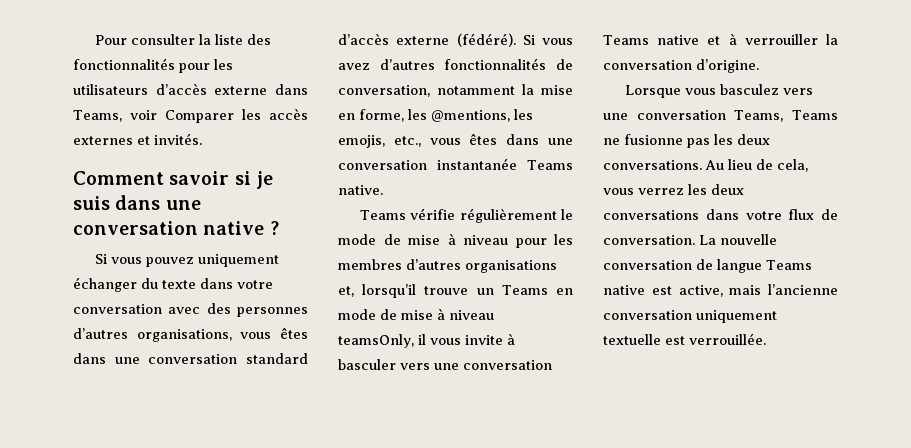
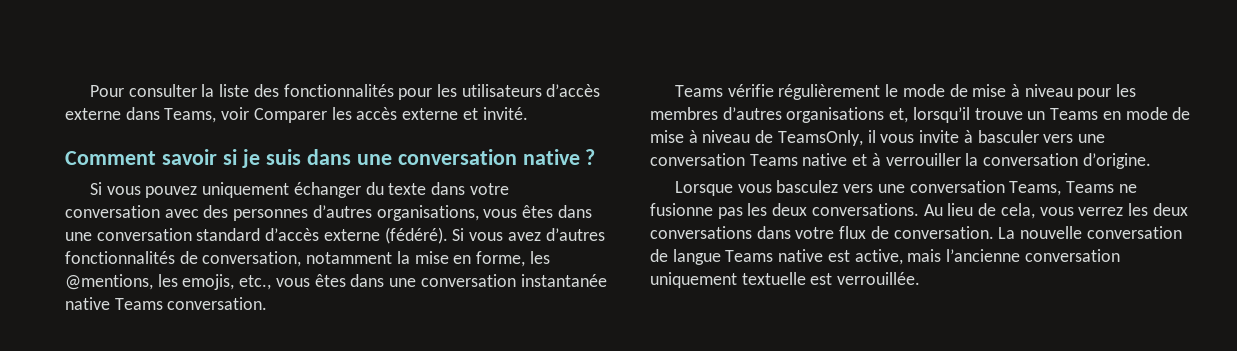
- Pour consulter la liste des fonctionnalités pour les utilisateurs d’accès externe dans Teams, voir Comparer les accès externes et invités.
+ Pour consulter la liste des fonctionnalités pour les utilisateurs d’accès externe dans Teams, voir Comparer les accès externe et invité.
- Si vous avez d’autres fonctionnalités de conversation, notamment la mise en forme, les @mentions, les emojis, etc., vous êtes dans une conversation instantanée Teams native.
+ Si vous avez d’autres fonctionnalités de conversation, notamment la mise en forme, les @mentions, les emojis, etc., vous êtes dans une conversation instantanée native Teams conversation.
- Teams vérifie régulièrement le mode de mise à niveau pour les membres d’autres organisations et, lorsqu’il trouve un Teams en mode de mise à niveau teamsOnly, il vous invite à basculer vers une conversation Teams native et à verrouiller la conversation d’origine.
+ Teams vérifie régulièrement le mode de mise à niveau pour les membres d’autres organisations et, lorsqu’il trouve un Teams en mode de mise à niveau de TeamsOnly, il vous invite à basculer vers une conversation Teams native et à verrouiller la conversation d’origine.

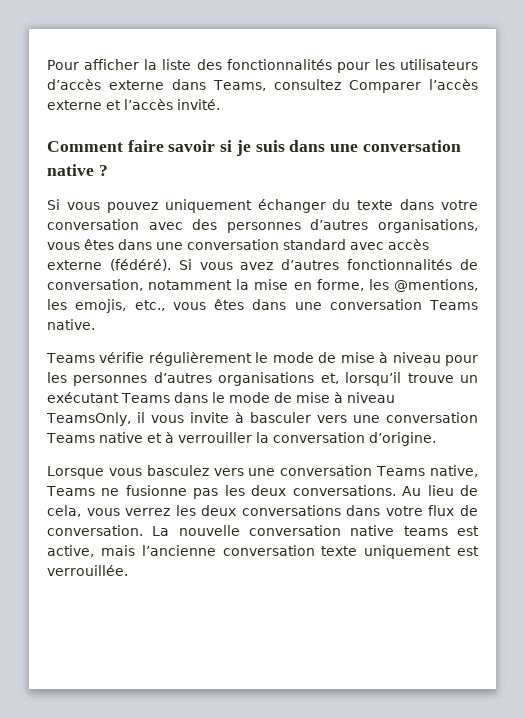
- Pour consulter la liste des fonctionnalités pour les utilisateurs d’accès externe dans Teams, voir Comparer les accès externe et invité.
+ Pour afficher la liste des fonctionnalités pour les utilisateurs d’accès externe dans Teams, consultez Comparer l’accès externe et l’accès invité.
- Comment savoir si je suis dans une conversation native ?
+ Comment faire savoir si je suis dans une conversation native ?
- Si vous pouvez uniquement échanger du texte dans votre conversation avec des personnes d’autres organisations, vous êtes dans une conversation standard d’accès externe (fédéré).
+ Si vous pouvez uniquement échanger du texte dans votre conversation avec des personnes d’autres organisations, vous êtes dans une conversation standard avec accès externe (fédéré).
- Si vous avez d’autres fonctionnalités de conversation, notamment la mise en forme, les @mentions, les emojis, etc., vous êtes dans une conversation instantanée native Teams conversation.
+ Si vous avez d’autres fonctionnalités de conversation, notamment la mise en forme, les @mentions, les emojis, etc., vous êtes dans une conversation Teams native.
- Teams vérifie régulièrement le mode de mise à niveau pour les membres d’autres organisations et, lorsqu’il trouve un Teams en mode de mise à niveau de TeamsOnly, il vous invite à basculer vers une conversation Teams native et à verrouiller la conversation d’origine.
+ Teams vérifie régulièrement le mode de mise à niveau pour les personnes d’autres organisations et, lorsqu’il trouve un exécutant Teams dans le mode de mise à niveau TeamsOnly, il vous invite à basculer vers une conversation Teams native et à verrouiller la conversation d’origine.
- Lorsque vous basculez vers une conversation Teams, Teams ne fusionne pas les deux conversations.
+ Lorsque vous basculez vers une conversation Teams native, Teams ne fusionne pas les deux conversations.
- La nouvelle conversation de langue Teams native est active, mais l’ancienne conversation uniquement textuelle est verrouillée.
+ La nouvelle conversation native teams est active, mais l’ancienne conversation texte uniquement est verrouillée.

